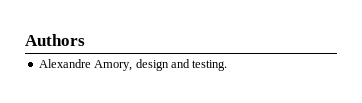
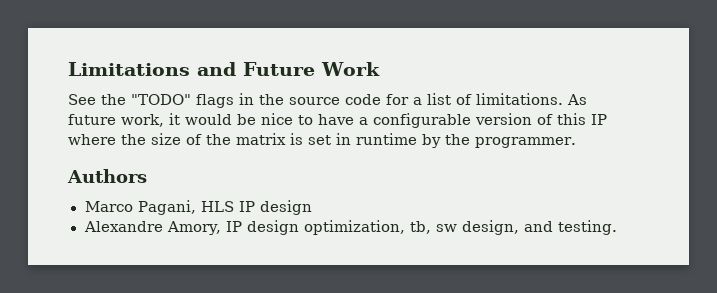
+ Limitations and Future Work
+ See the "TODO" flags in the source code for a list of limitations. As future work, it would be nice to have a configurable version of this IP where the size of the matrix is set in runtime by the programmer.
  Authors
- Alexandre Amory, design and testing.
+ Marco Pagani, HLS IP design
+ Alexandre Amory, IP design optimization, tb, sw design, and testing.

